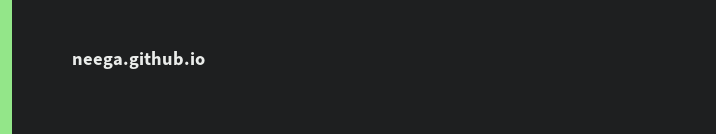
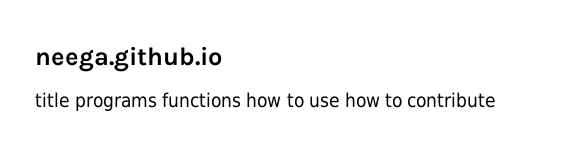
+ title programs functions how to use how to contribute

